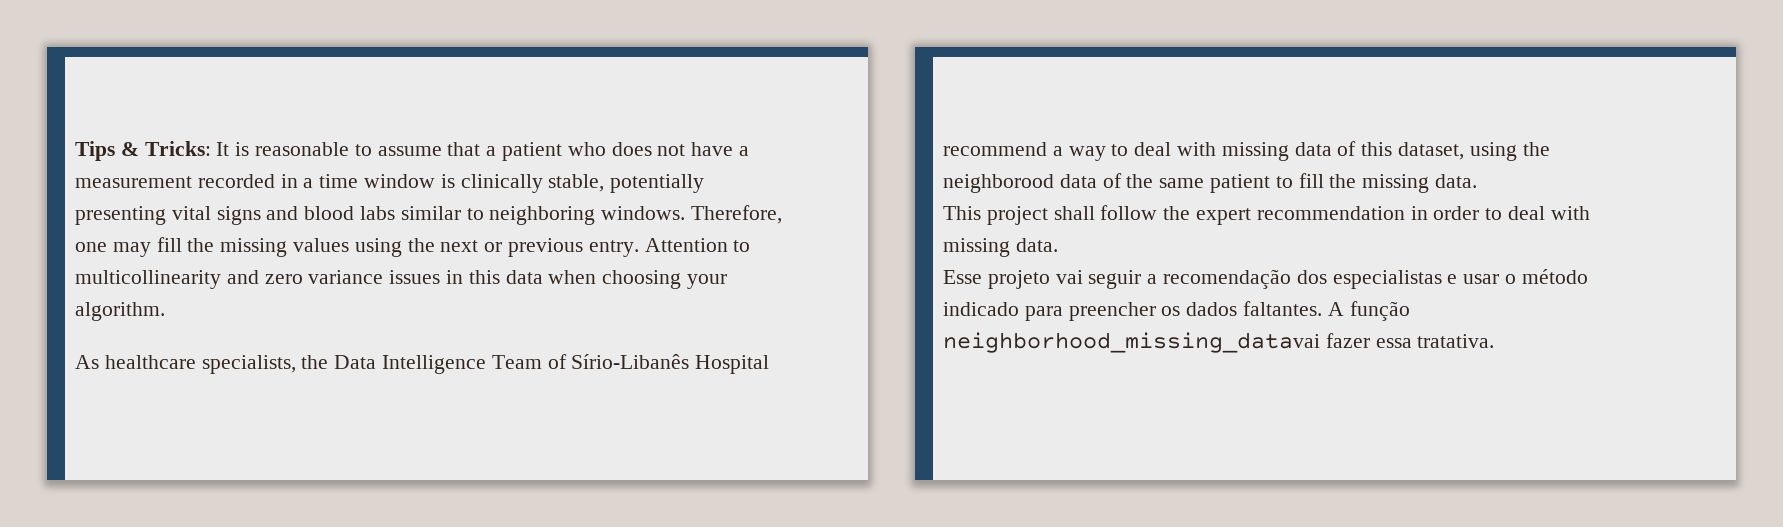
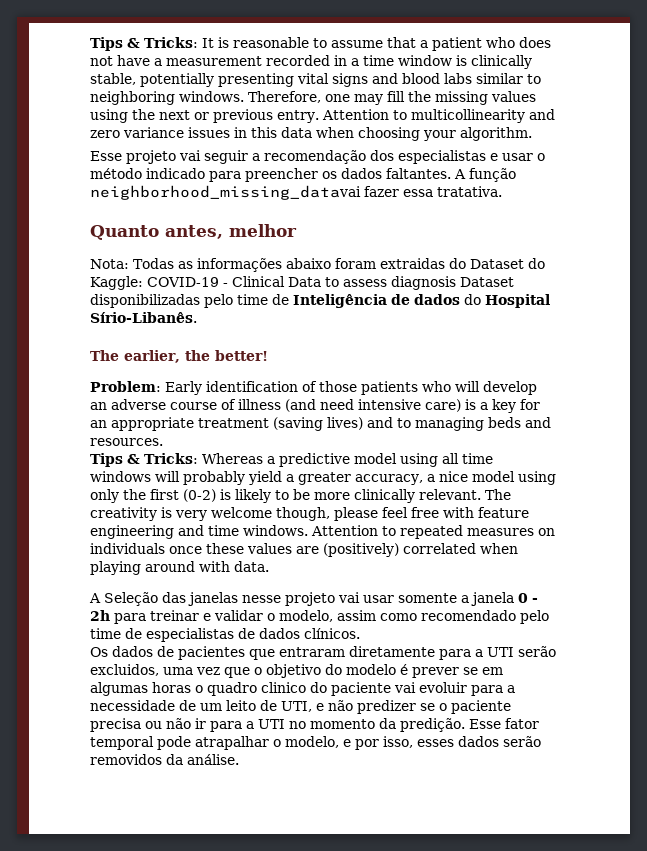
- As healthcare specialists, the Data Intelligence Team of Sírio-Libanês Hospital recommend a way to deal with missing data of this dataset, using the neighborood data of the same patient to fill the missing data.
- This project shall follow the expert recommendation in order to deal with missing data.
+ Quanto antes, melhor
+ Nota: Todas as informações abaixo foram extraidas do Dataset do Kaggle: COVID-19 - Clinical Data to assess diagnosis Dataset disponibilizadas pelo time de Inteligência de dados do Hospital Sírio-Libanês.
+ The earlier, the better!
+ Problem: Early identification of those patients who will develop an adverse course of illness (and need intensive care) is a key for an appropriate treatment (saving lives) and to managing beds and resources.
+ Tips & Tricks: Whereas a predictive model using all time windows will probably yield a greater accuracy, a nice model using only the first (0-2) is likely to be more clinically relevant. The creativity is very welcome though, please feel free with feature engineering and time windows. Attention to repeated measures on individuals once these values are (positively) correlated when playing around with data.
+ A Seleção das janelas nesse projeto vai usar somente a janela 0 - 2h para treinar e validar o modelo, assim como recomendado pelo time de especialistas de dados clínicos.
+ Os dados de pacientes que entraram diretamente para a UTI serão excluidos, uma vez que o objetivo do modelo é prever se em algumas horas o quadro clinico do paciente vai evoluir para a necessidade de um leito de UTI, e não predizer se o paciente precisa ou não ir para a UTI no momento da predição. Esse fator temporal pode atrapalhar o modelo, e por isso, esses dados serão removidos da análise.

